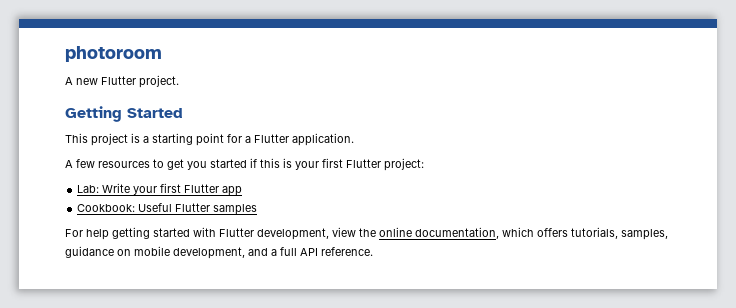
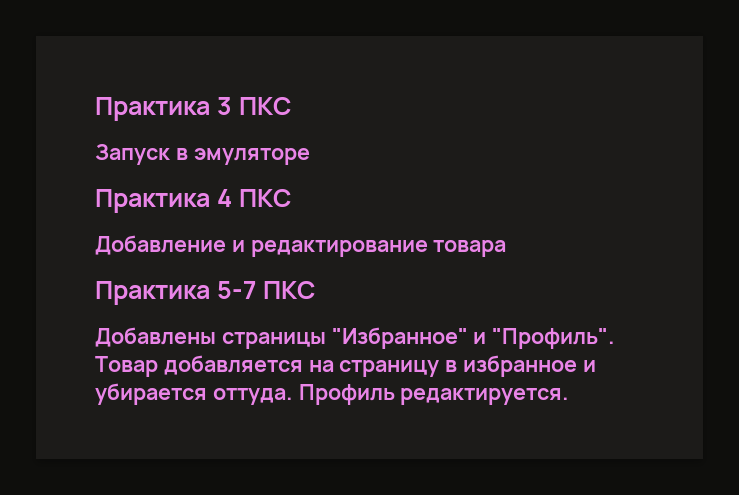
- photoroom
- A new Flutter project.
- Getting Started
- This project is a starting point for a Flutter application.
- A few resources to get you started if this is your first Flutter project:
- Lab: Write your first Flutter app
- Cookbook: Useful Flutter samples
- For help getting started with Flutter development, view the online documentation, which offers tutorials, samples, guidance on mobile development, and a full API reference.
+ Практика 3 ПКС
+ Запуск в эмуляторе
+ Практика 4 ПКС
+ Добавление и редактирование товара
+ Практика 5-7 ПКС
+ Добавлены страницы "Избранное" и "Профиль". Товар добавляется на страницу в избранное и убирается оттуда. Профиль редактируется.

